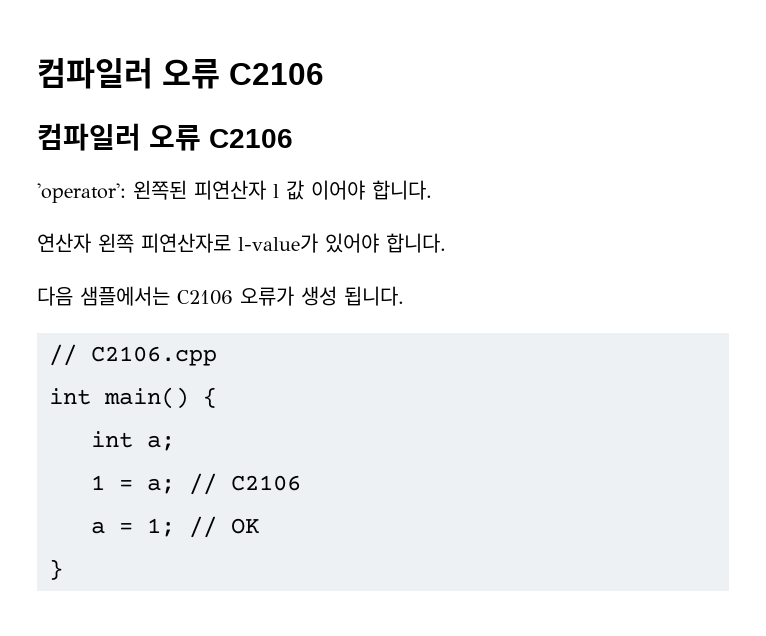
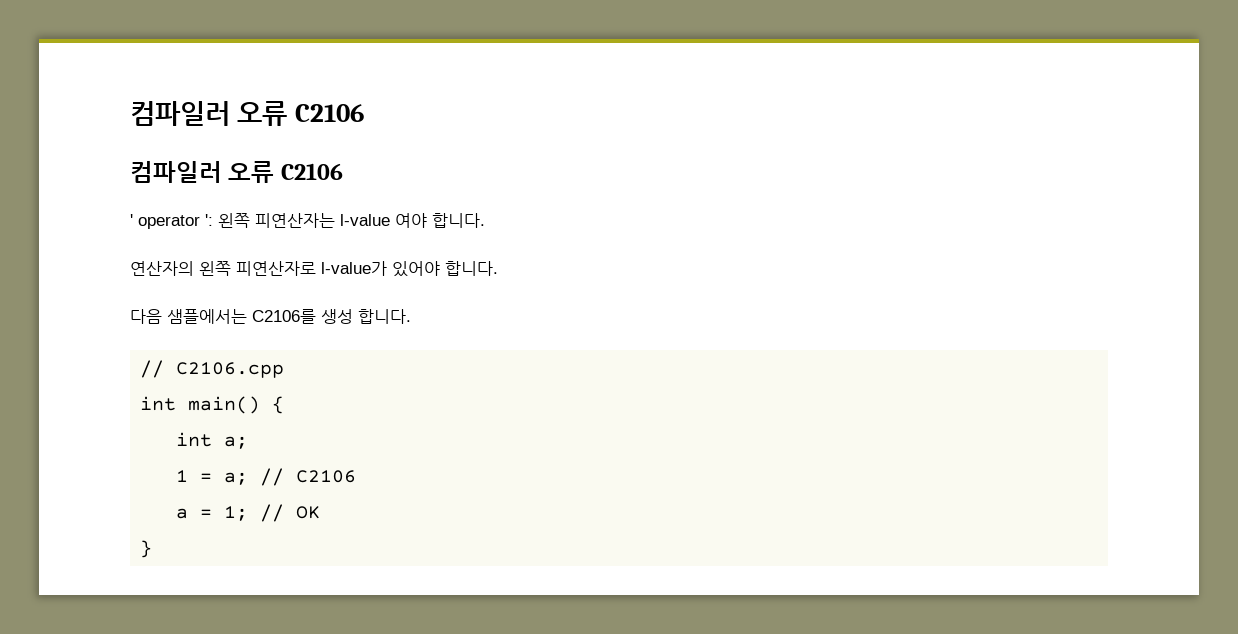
- 'operator': 왼쪽된 피연산자 l 값 이어야 합니다.
- 연산자 왼쪽 피연산자로 l-value가 있어야 합니다.
+ ' operator ': 왼쪽 피연산자는 l-value 여야 합니다.
+ 연산자의 왼쪽 피연산자로 l-value가 있어야 합니다.
- 다음 샘플에서는 C2106 오류가 생성 됩니다.
+ 다음 샘플에서는 C2106를 생성 합니다.

